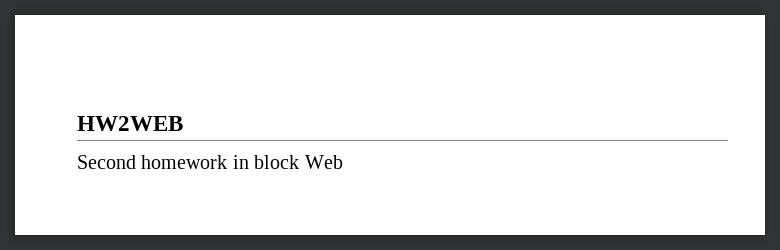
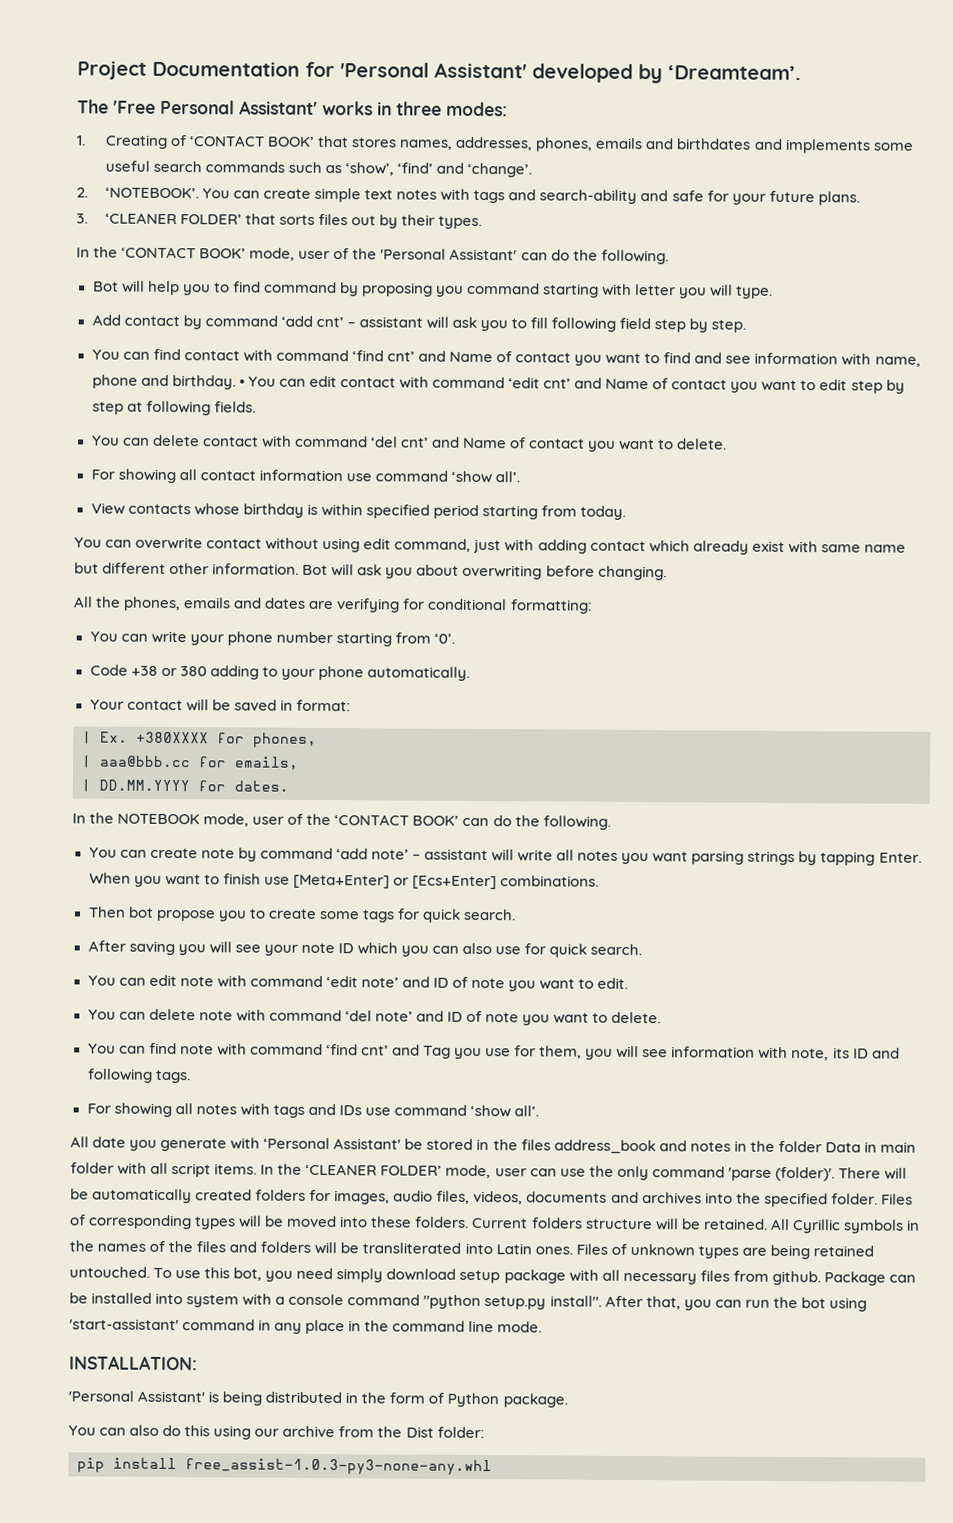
- HW2WEB
- Second homework in block Web
+ Project Documentation for 'Personal Assistant' developed by ‘Dreamteam’.
+ The 'Free Personal Assistant' works in three modes:
+ 1. Creating of ‘CONTACT BOOK’ that stores names, addresses, phones, emails and birthdates and implements some useful search commands such as ‘show’, ‘find’ and ‘change’.
+ 2. ‘NOTEBOOK’. You can create simple text notes with tags and search-ability and safe for your future plans.
+ 3. ‘CLEANER FOLDER’ that sorts files out by their types.
+ In the ‘CONTACT BOOK’ mode, user of the 'Personal Assistant' can do the following.
+ Bot will help you to find command by proposing you command starting with letter you will type.
+ Add contact by command ‘add cnt’ – assistant will ask you to fill following field step by step.
+ You can find contact with command ‘find cnt’ and Name of contact you want to find and see information with name, phone and birthday. • You can edit contact with command ‘edit cnt’ and Name of contact you want to edit step by step at following fields.
+ You can delete contact with command ‘del cnt’ and Name of contact you want to delete.
+ For showing all contact information use command ‘show all’.
+ View contacts whose birthday is within specified period starting from today.
+ You can overwrite contact without using edit command, just with adding contact which already exist with same name but different other information. Bot will ask you about overwriting before changing.
+ All the phones, emails and dates are verifying for conditional formatting:
+ You can write your phone number starting from ‘0’.
+ Code +38 or 380 adding to your phone automatically.
+ Your contact will be saved in format:
+ | Ex. +380XXXX for phones,
+ | aaa@bbb.cc for emails,
+ | DD.MM.YYYY for dates.
+ In the NOTEBOOK mode, user of the ‘CONTACT BOOK’ can do the following.
+ You can create note by command ‘add note’ – assistant will write all notes you want parsing strings by tapping Enter. When you want to finish use [Meta+Enter] or [Ecs+Enter] combinations.
+ Then bot propose you to create some tags for quick search.
+ After saving you will see your note ID which you can also use for quick search.
+ You can edit note with command ‘edit note’ and ID of note you want to edit.
+ You can delete note with command ‘del note’ and ID of note you want to delete.
+ You can find note with command ‘find cnt’ and Tag you use for them, you will see information with note, its ID and following tags.
+ For showing all notes with tags and IDs use command ‘show all’.
+ All date you generate with ‘Personal Assistant' be stored in the files address_book and notes in the folder Data in main folder with all script items. In the ‘CLEANER FOLDER’ mode, user can use the only command 'parse (folder)'. There will be automatically created folders for images, audio files, videos, documents and archives into the specified folder. Files of corresponding types will be moved into these folders. Current folders structure will be retained. All Cyrillic symbols in the names of the files and folders will be transliterated into Latin ones. Files of unknown types are being retained untouched. To use this bot, you need simply download setup package with all necessary files from github. Package can be installed into system with a console command "python setup.py install". After that, you can run the bot using 'start-assistant' command in any place in the command line mode.
+ INSTALLATION:
+ 'Personal Assistant' is being distributed in the form of Python package.
+ You can also do this using our archive from the Dist folder:
+ pip install free_assist-1.0.3-py3-none-any.whl

